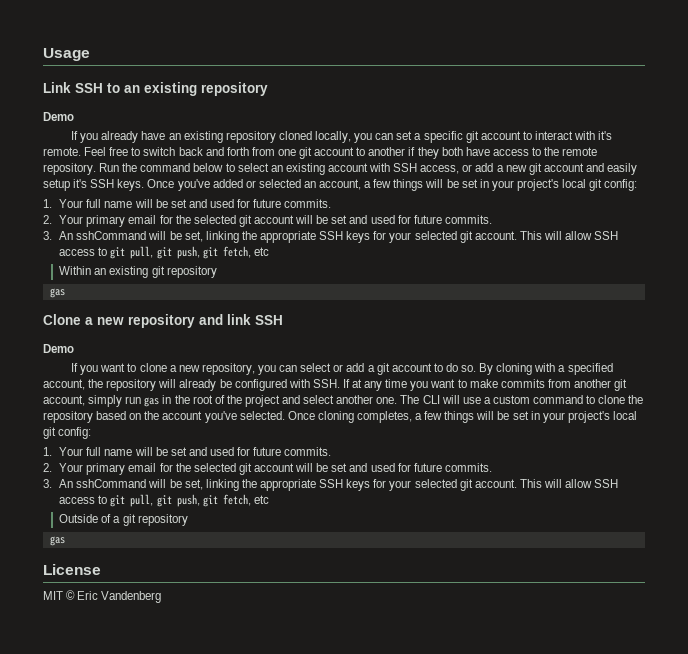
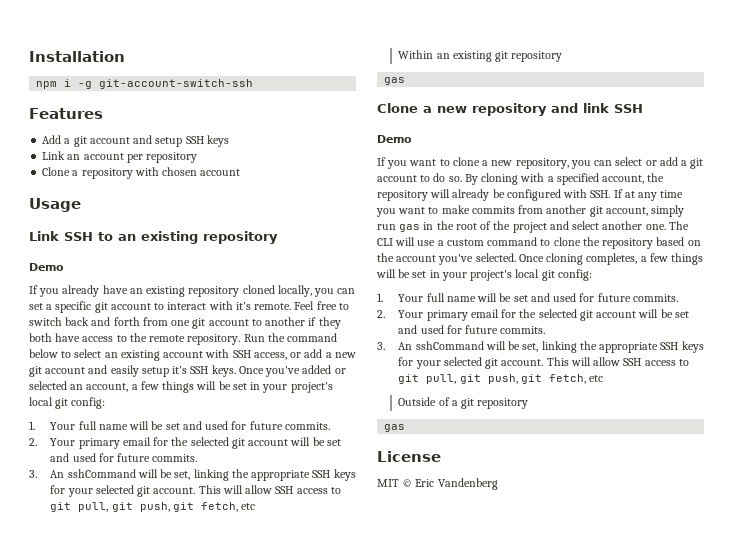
+ Installation
+ npm i -g git-account-switch-ssh
+ Features
+ Add a git account and setup SSH keys
+ Link an account per repository
+ Clone a repository with chosen account

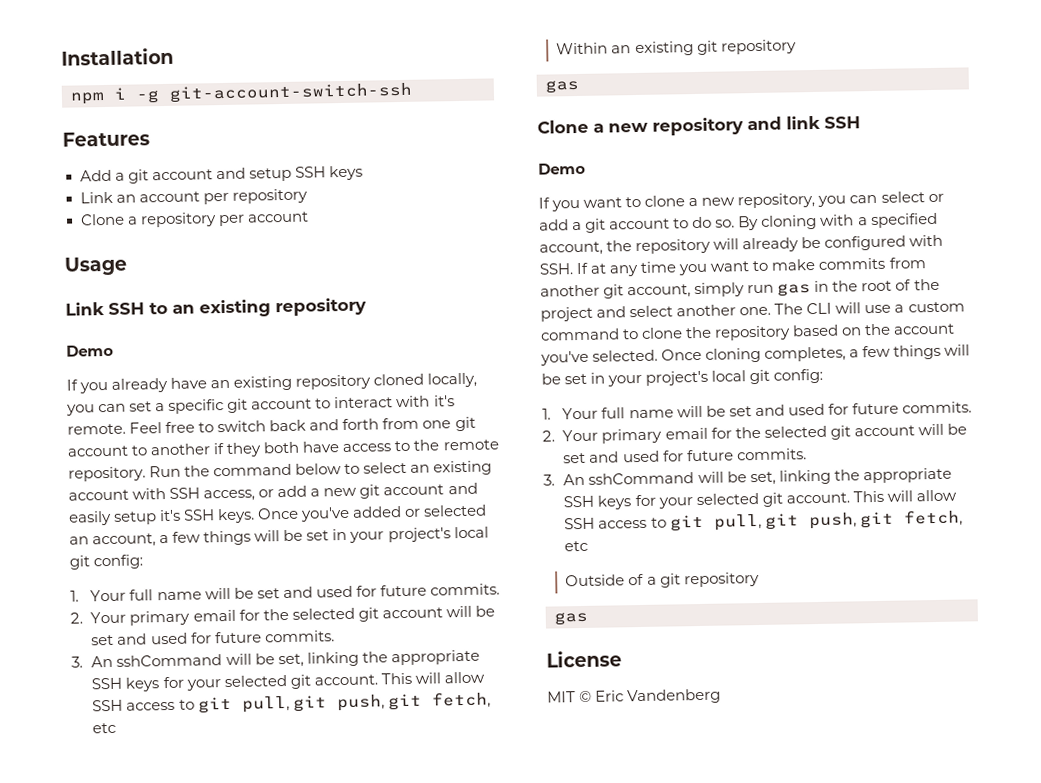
- Clone a repository with chosen account
+ Clone a repository per account

